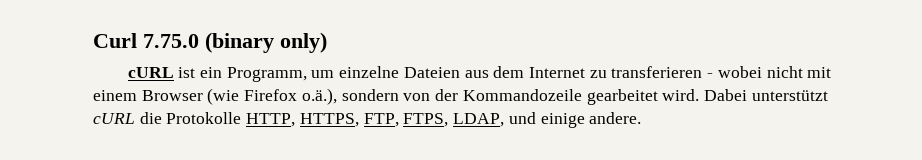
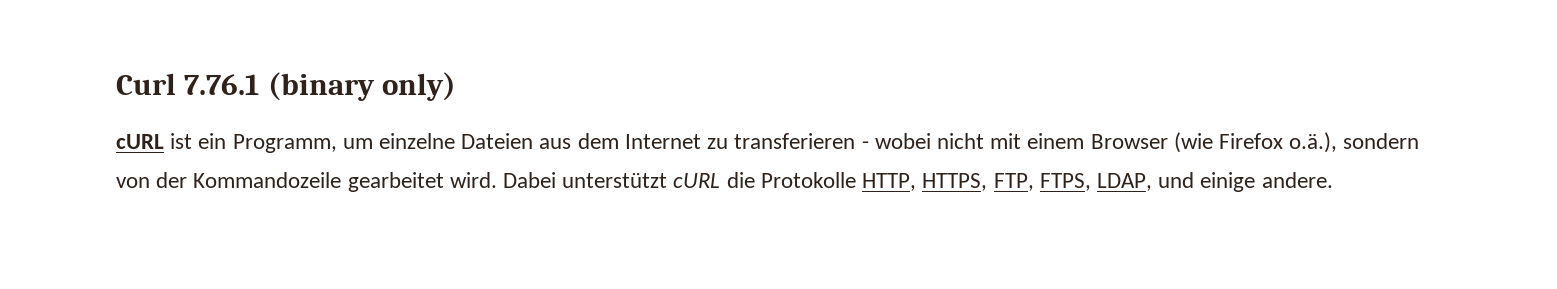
- Curl 7.75.0 (binary only)
+ Curl 7.76.1 (binary only)

